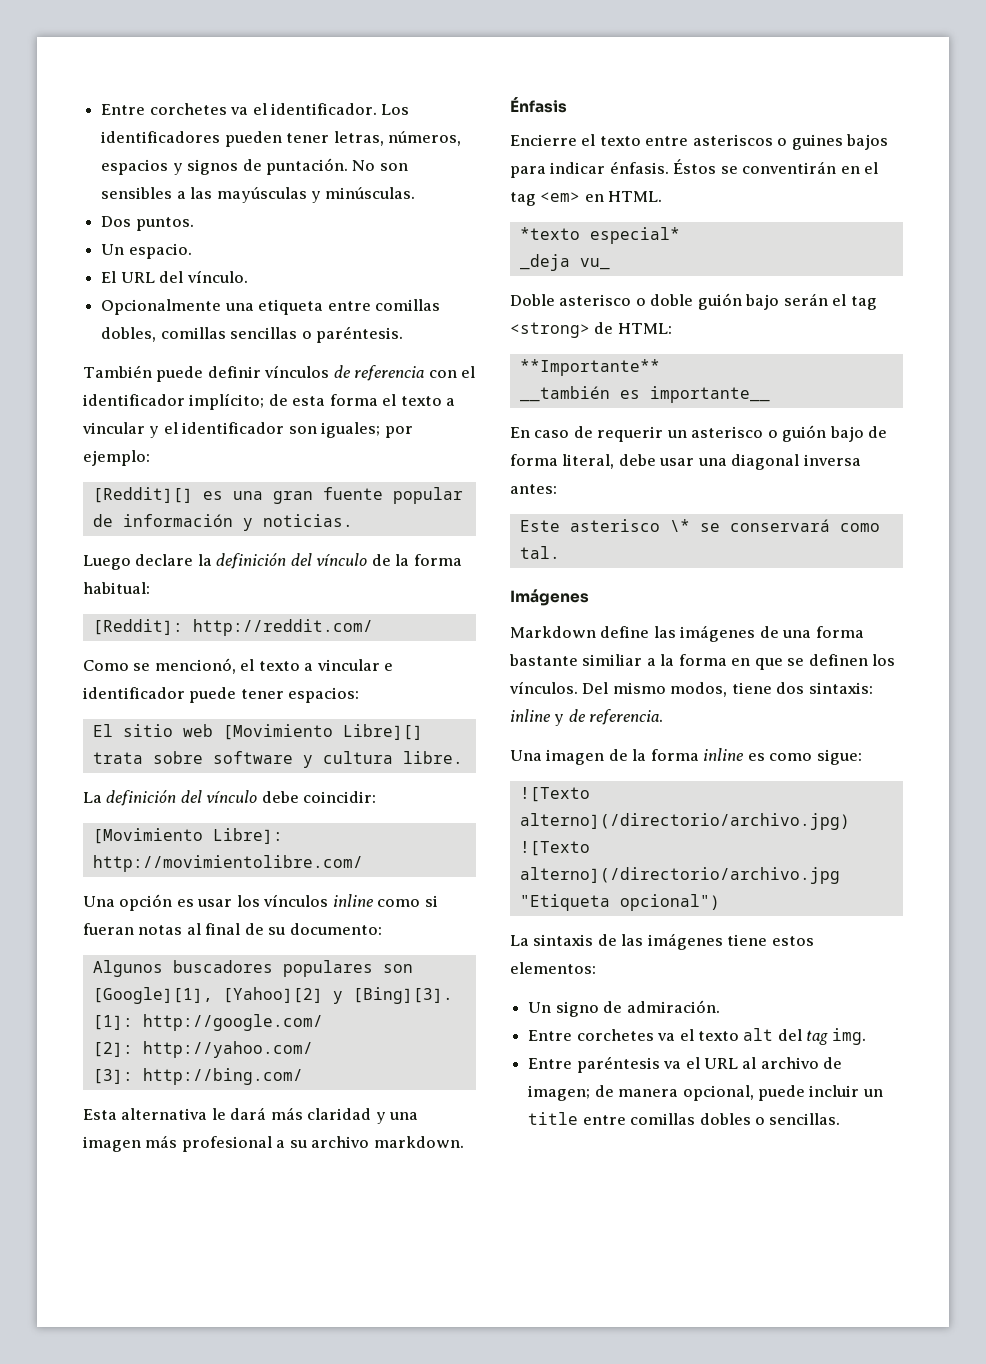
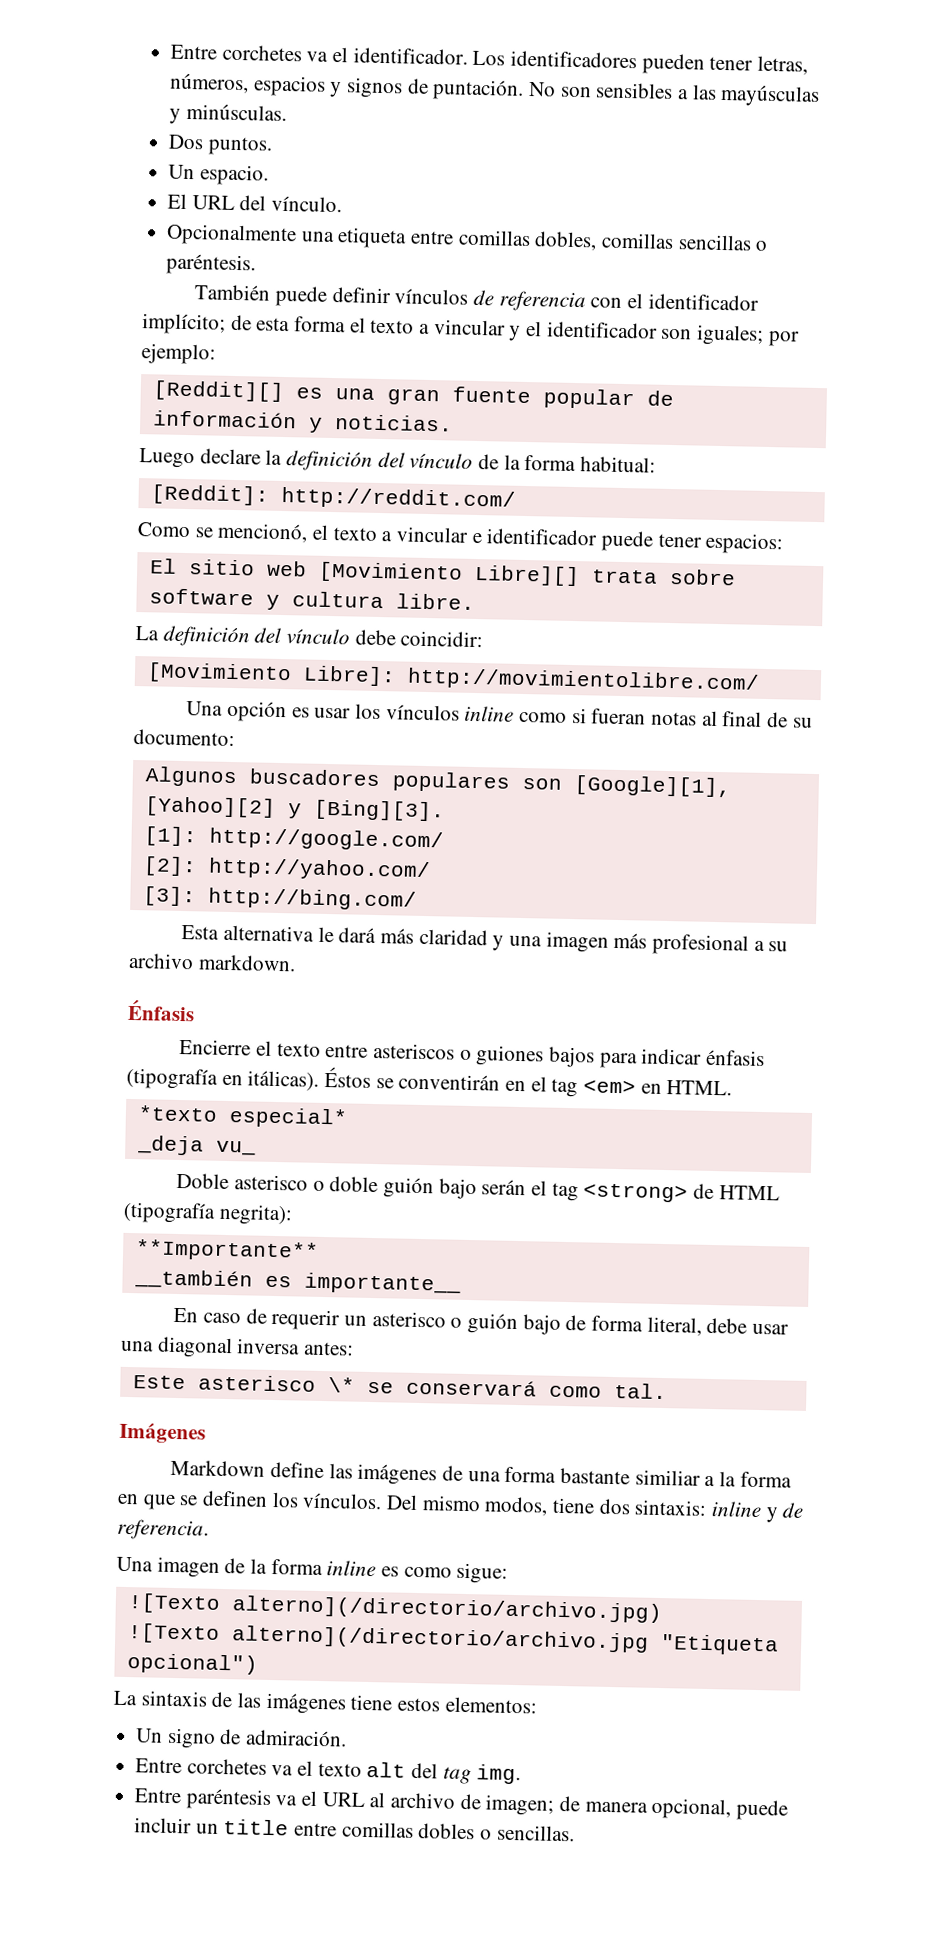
- Encierre el texto entre asteriscos o guines bajos para indicar énfasis.
+ Encierre el texto entre asteriscos o guiones bajos para indicar énfasis (tipografía en itálicas).
- Doble asterisco o doble guión bajo serán el tag <strong> de HTML:
+ Doble asterisco o doble guión bajo serán el tag <strong> de HTML (tipografía negrita):

